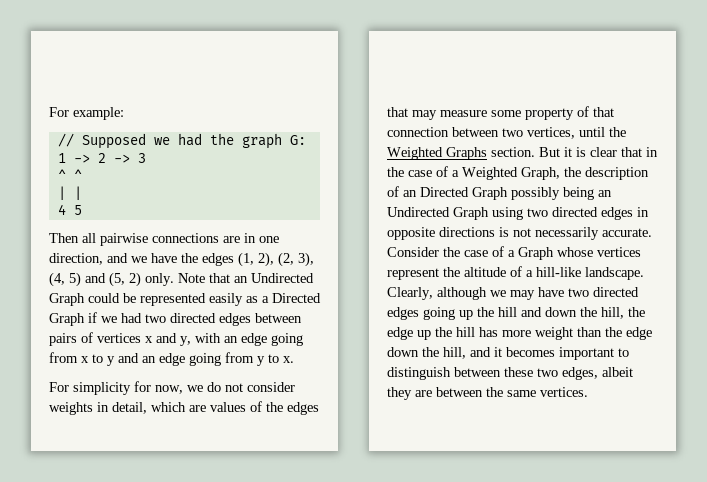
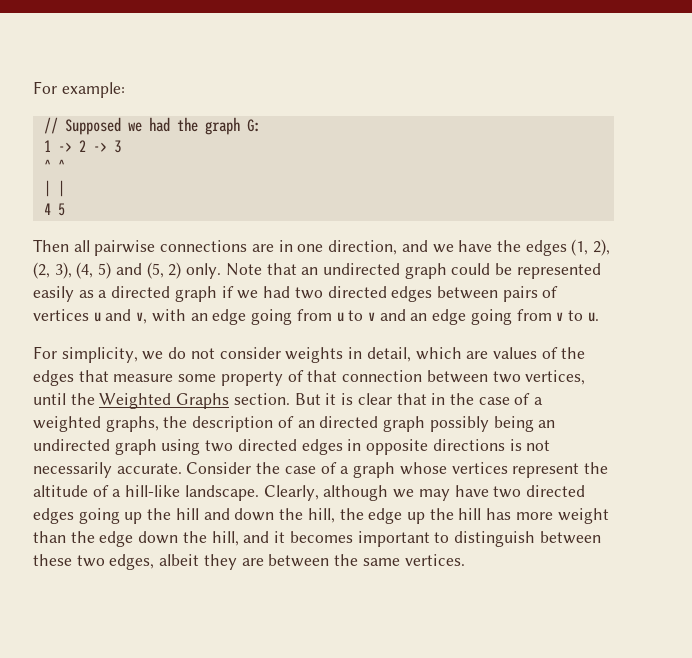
- Note that an Undirected Graph could be represented easily as a Directed Graph if we had two directed edges between pairs of vertices x and y, with an edge going from x to y and an edge going from y to x.
- For simplicity for now, we do not consider weights in detail, which are values of the edges that may measure some property of that connection between two vertices, until the Weighted Graphs section.
+ Note that an undirected graph could be represented easily as a directed graph if we had two directed edges between pairs of vertices u and v, with an edge going from u to v and an edge going from v to u.
+ For simplicity, we do not consider weights in detail, which are values of the edges that measure some property of that connection between two vertices, until the Weighted Graphs section.
- But it is clear that in the case of a Weighted Graph, the description of an Directed Graph possibly being an Undirected Graph using two directed edges in opposite directions is not necessarily accurate.
+ But it is clear that in the case of a weighted graphs, the description of an directed graph possibly being an undirected graph using two directed edges in opposite directions is not necessarily accurate.
- Consider the case of a Graph whose vertices represent the altitude of a hill-like landscape.
+ Consider the case of a graph whose vertices represent the altitude of a hill-like landscape.

